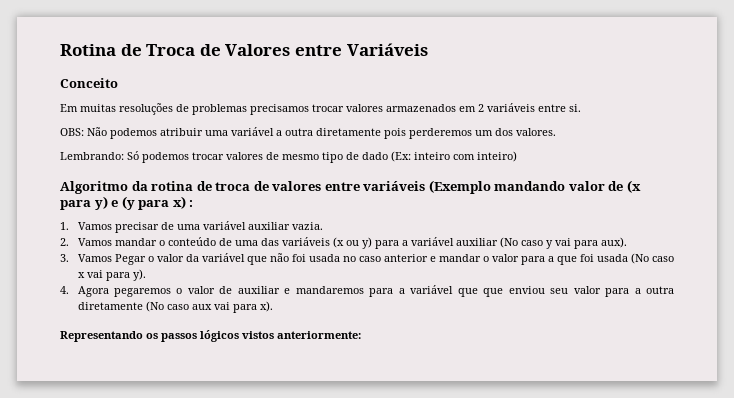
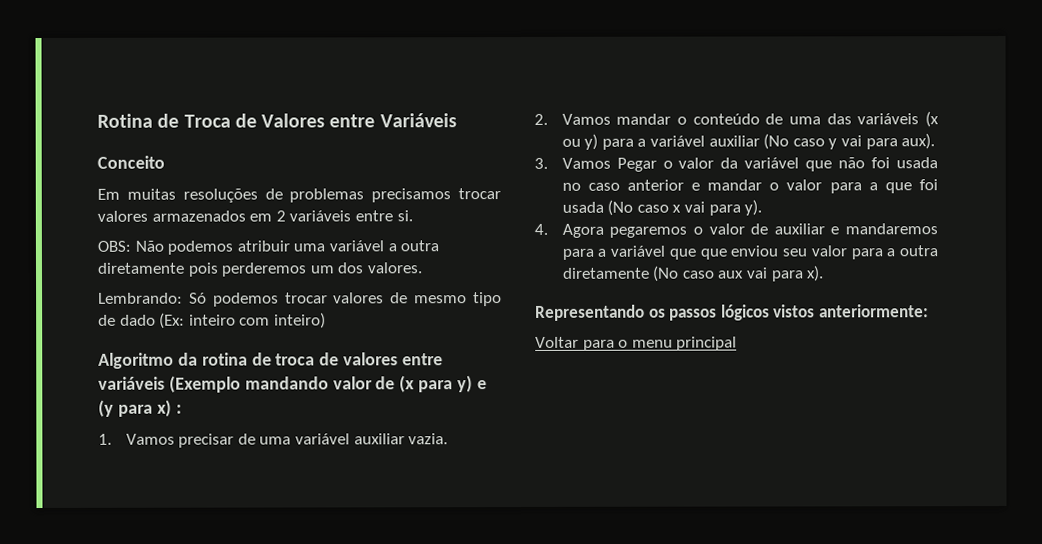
+ Voltar para o menu principal

